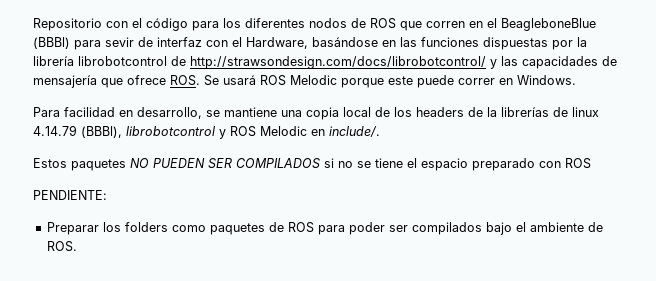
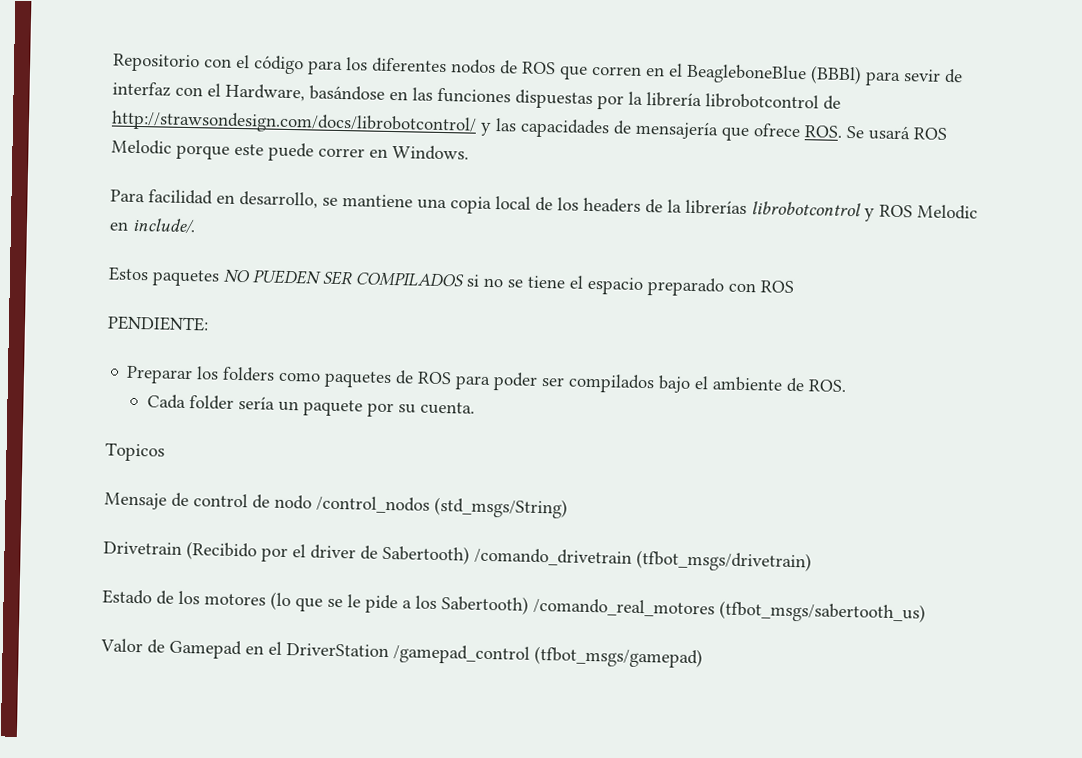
- Para facilidad en desarrollo, se mantiene una copia local de los headers de la librerías de linux 4.14.79 (BBBl), librobotcontrol y ROS Melodic en include/.
+ Para facilidad en desarrollo, se mantiene una copia local de los headers de la librerías librobotcontrol y ROS Melodic en include/.
+ Cada folder sería un paquete por su cuenta.
+ Topicos
+ Mensaje de control de nodo /control_nodos (std_msgs/String)
+ Drivetrain (Recibido por el driver de Sabertooth) /comando_drivetrain (tfbot_msgs/drivetrain)
+ Estado de los motores (lo que se le pide a los Sabertooth) /comando_real_motores (tfbot_msgs/sabertooth_us)
+ Valor de Gamepad en el DriverStation /gamepad_control (tfbot_msgs/gamepad)

